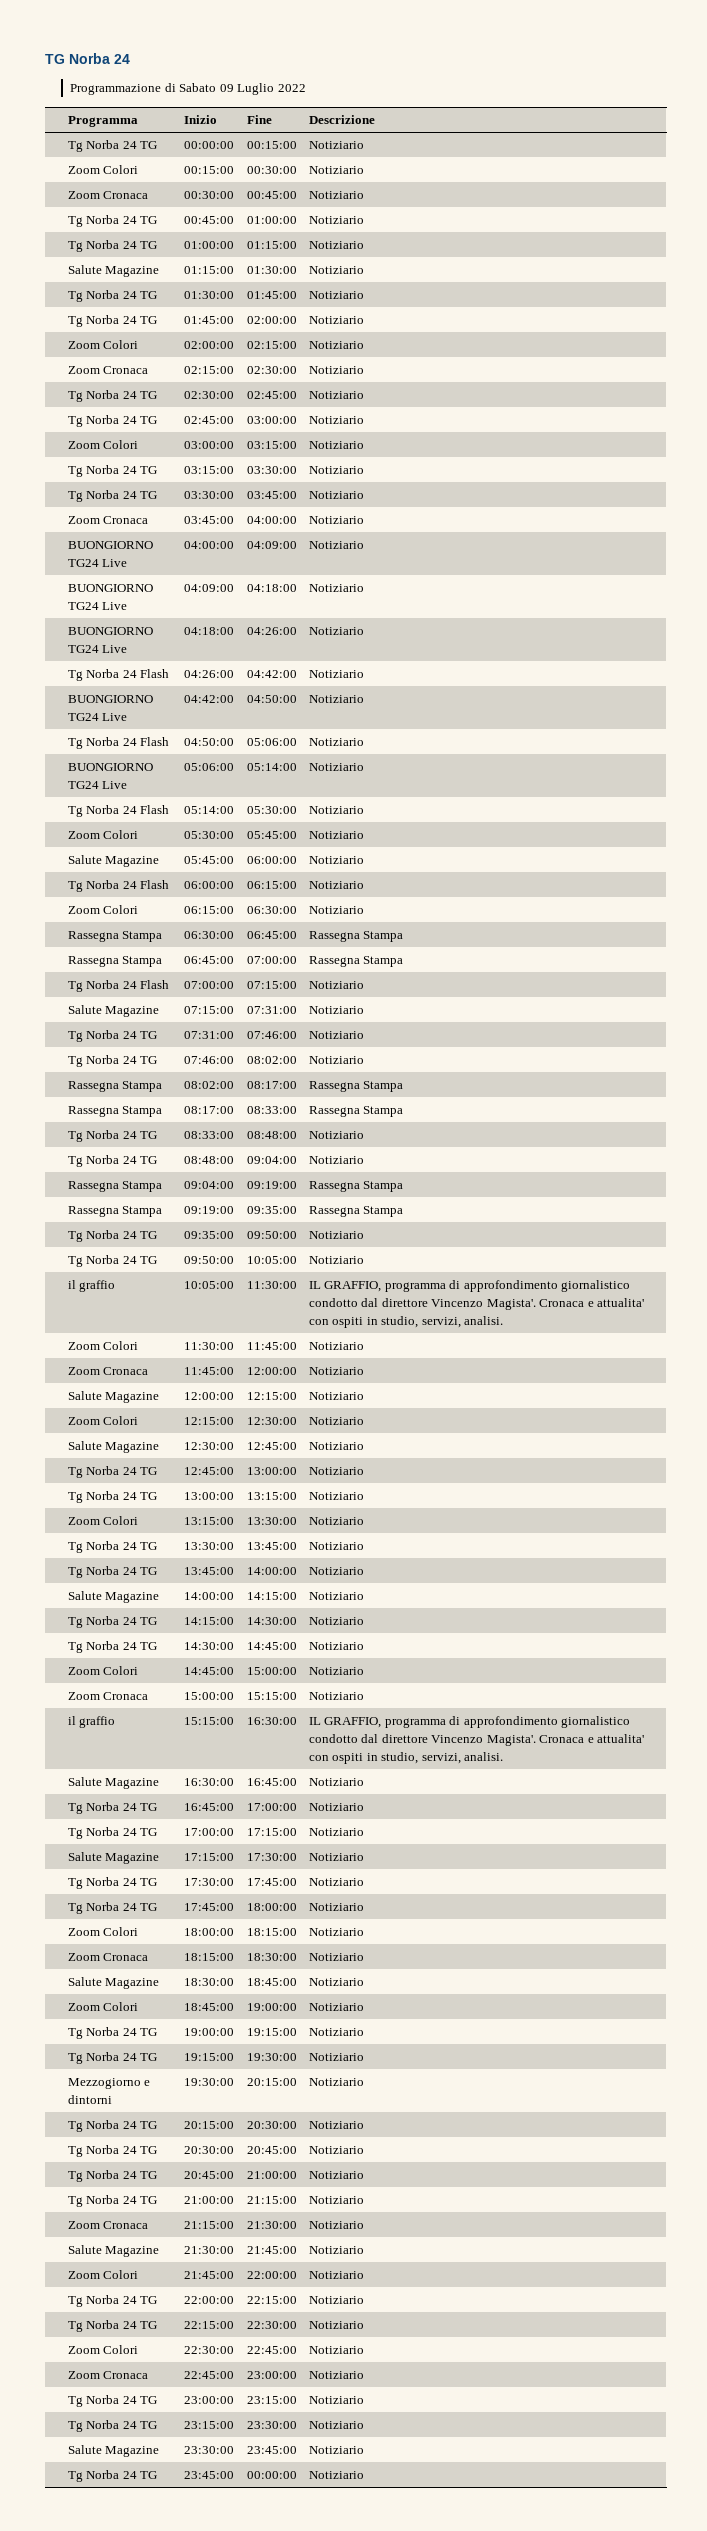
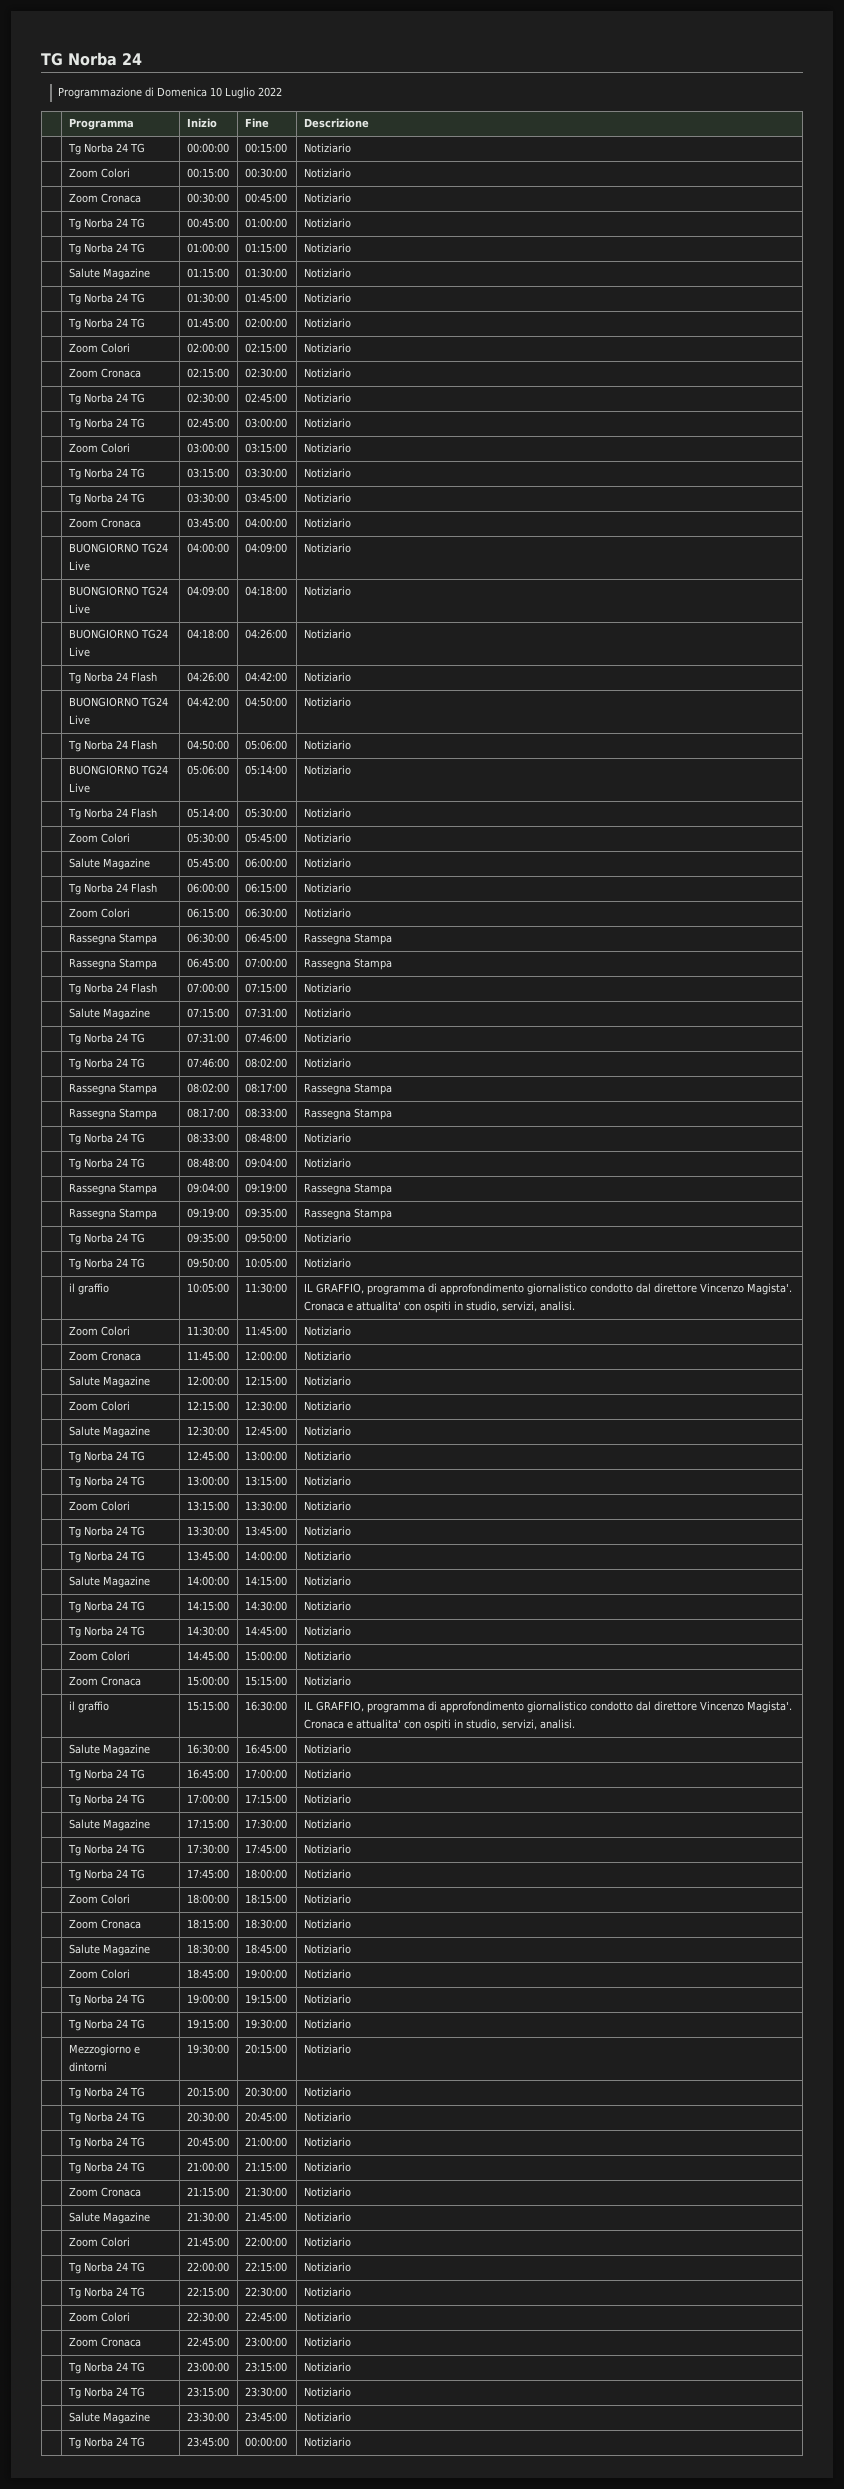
- Programmazione di Sabato 09 Luglio 2022
+ Programmazione di Domenica 10 Luglio 2022

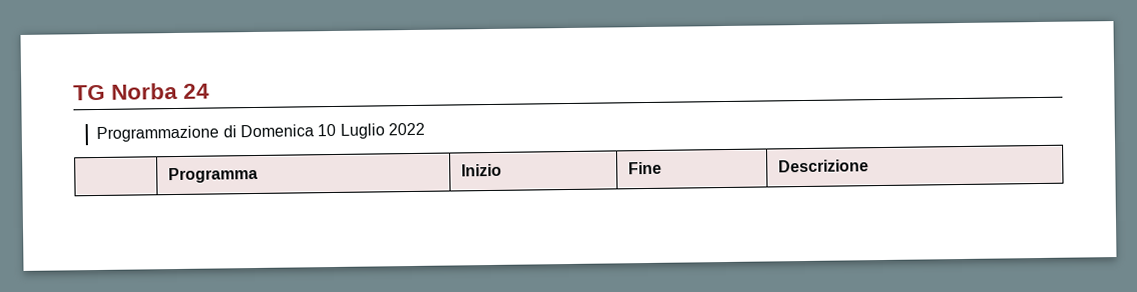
- | Tg Norba 24 TG | 00:00:00 | 00:15:00 | Notiziario
- | Zoom Colori | 00:15:00 | 00:30:00 | Notiziario
- | Zoom Cronaca | 00:30:00 | 00:45:00 | Notiziario
- | Tg Norba 24 TG | 00:45:00 | 01:00:00 | Notiziario
- | Tg Norba 24 TG | 01:00:00 | 01:15:00 | Notiziario
- | Salute Magazine | 01:15:00 | 01:30:00 | Notiziario
- | Tg Norba 24 TG | 01:30:00 | 01:45:00 | Notiziario
- | Tg Norba 24 TG | 01:45:00 | 02:00:00 | Notiziario
- | Zoom Colori | 02:00:00 | 02:15:00 | Notiziario
- | Zoom Cronaca | 02:15:00 | 02:30:00 | Notiziario
- | Tg Norba 24 TG | 02:30:00 | 02:45:00 | Notiziario
- | Tg Norba 24 TG | 02:45:00 | 03:00:00 | Notiziario
- | Zoom Colori | 03:00:00 | 03:15:00 | Notiziario
- | Tg Norba 24 TG | 03:15:00 | 03:30:00 | Notiziario
- | Tg Norba 24 TG | 03:30:00 | 03:45:00 | Notiziario
- | Zoom Cronaca | 03:45:00 | 04:00:00 | Notiziario
- | BUONGIORNO TG24 Live | 04:00:00 | 04:09:00 | Notiziario
- | BUONGIORNO TG24 Live | 04:09:00 | 04:18:00 | Notiziario
- | BUONGIORNO TG24 Live | 04:18:00 | 04:26:00 | Notiziario
- | Tg Norba 24 Flash | 04:26:00 | 04:42:00 | Notiziario
- | BUONGIORNO TG24 Live | 04:42:00 | 04:50:00 | Notiziario
- | Tg Norba 24 Flash | 04:50:00 | 05:06:00 | Notiziario
- | BUONGIORNO TG24 Live | 05:06:00 | 05:14:00 | Notiziario
- | Tg Norba 24 Flash | 05:14:00 | 05:30:00 | Notiziario
- | Zoom Colori | 05:30:00 | 05:45:00 | Notiziario
- | Salute Magazine | 05:45:00 | 06:00:00 | Notiziario
- | Tg Norba 24 Flash | 06:00:00 | 06:15:00 | Notiziario
- | Zoom Colori | 06:15:00 | 06:30:00 | Notiziario
- | Rassegna Stampa | 06:30:00 | 06:45:00 | Rassegna Stampa
- | Rassegna Stampa | 06:45:00 | 07:00:00 | Rassegna Stampa
- | Tg Norba 24 Flash | 07:00:00 | 07:15:00 | Notiziario
- | Salute Magazine | 07:15:00 | 07:31:00 | Notiziario
- | Tg Norba 24 TG | 07:31:00 | 07:46:00 | Notiziario
- | Tg Norba 24 TG | 07:46:00 | 08:02:00 | Notiziario
- | Rassegna Stampa | 08:02:00 | 08:17:00 | Rassegna Stampa
- | Rassegna Stampa | 08:17:00 | 08:33:00 | Rassegna Stampa
- | Tg Norba 24 TG | 08:33:00 | 08:48:00 | Notiziario
- | Tg Norba 24 TG | 08:48:00 | 09:04:00 | Notiziario
- | Rassegna Stampa | 09:04:00 | 09:19:00 | Rassegna Stampa
- | Rassegna Stampa | 09:19:00 | 09:35:00 | Rassegna Stampa
- | Tg Norba 24 TG | 09:35:00 | 09:50:00 | Notiziario
- | Tg Norba 24 TG | 09:50:00 | 10:05:00 | Notiziario
- | il graffio | 10:05:00 | 11:30:00 | IL GRAFFIO, programma di approfondimento giornalistico condotto dal direttore Vincenzo Magista'. Cronaca e attualita' con ospiti in studio, servizi, analisi.
- | Zoom Colori | 11:30:00 | 11:45:00 | Notiziario
- | Zoom Cronaca | 11:45:00 | 12:00:00 | Notiziario
- | Salute Magazine | 12:00:00 | 12:15:00 | Notiziario
- | Zoom Colori | 12:15:00 | 12:30:00 | Notiziario
- | Salute Magazine | 12:30:00 | 12:45:00 | Notiziario
- | Tg Norba 24 TG | 12:45:00 | 13:00:00 | Notiziario
- | Tg Norba 24 TG | 13:00:00 | 13:15:00 | Notiziario
- | Zoom Colori | 13:15:00 | 13:30:00 | Notiziario
- | Tg Norba 24 TG | 13:30:00 | 13:45:00 | Notiziario
- | Tg Norba 24 TG | 13:45:00 | 14:00:00 | Notiziario
- | Salute Magazine | 14:00:00 | 14:15:00 | Notiziario
- | Tg Norba 24 TG | 14:15:00 | 14:30:00 | Notiziario
- | Tg Norba 24 TG | 14:30:00 | 14:45:00 | Notiziario
- | Zoom Colori | 14:45:00 | 15:00:00 | Notiziario
- | Zoom Cronaca | 15:00:00 | 15:15:00 | Notiziario
- | il graffio | 15:15:00 | 16:30:00 | IL GRAFFIO, programma di approfondimento giornalistico condotto dal direttore Vincenzo Magista'. Cronaca e attualita' con ospiti in studio, servizi, analisi.
- | Salute Magazine | 16:30:00 | 16:45:00 | Notiziario
- | Tg Norba 24 TG | 16:45:00 | 17:00:00 | Notiziario
- | Tg Norba 24 TG | 17:00:00 | 17:15:00 | Notiziario
- | Salute Magazine | 17:15:00 | 17:30:00 | Notiziario
- | Tg Norba 24 TG | 17:30:00 | 17:45:00 | Notiziario
- | Tg Norba 24 TG | 17:45:00 | 18:00:00 | Notiziario
- | Zoom Colori | 18:00:00 | 18:15:00 | Notiziario
- | Zoom Cronaca | 18:15:00 | 18:30:00 | Notiziario
- | Salute Magazine | 18:30:00 | 18:45:00 | Notiziario
- | Zoom Colori | 18:45:00 | 19:00:00 | Notiziario
- | Tg Norba 24 TG | 19:00:00 | 19:15:00 | Notiziario
- | Tg Norba 24 TG | 19:15:00 | 19:30:00 | Notiziario
- | Mezzogiorno e dintorni | 19:30:00 | 20:15:00 | Notiziario
- | Tg Norba 24 TG | 20:15:00 | 20:30:00 | Notiziario
- | Tg Norba 24 TG | 20:30:00 | 20:45:00 | Notiziario
- | Tg Norba 24 TG | 20:45:00 | 21:00:00 | Notiziario
- | Tg Norba 24 TG | 21:00:00 | 21:15:00 | Notiziario
- | Zoom Cronaca | 21:15:00 | 21:30:00 | Notiziario
- | Salute Magazine | 21:30:00 | 21:45:00 | Notiziario
- | Zoom Colori | 21:45:00 | 22:00:00 | Notiziario
- | Tg Norba 24 TG | 22:00:00 | 22:15:00 | Notiziario
- | Tg Norba 24 TG | 22:15:00 | 22:30:00 | Notiziario
- | Zoom Colori | 22:30:00 | 22:45:00 | Notiziario
- | Zoom Cronaca | 22:45:00 | 23:00:00 | Notiziario
- | Tg Norba 24 TG | 23:00:00 | 23:15:00 | Notiziario
- | Tg Norba 24 TG | 23:15:00 | 23:30:00 | Notiziario
- | Salute Magazine | 23:30:00 | 23:45:00 | Notiziario
- | Tg Norba 24 TG | 23:45:00 | 00:00:00 | Notiziario

